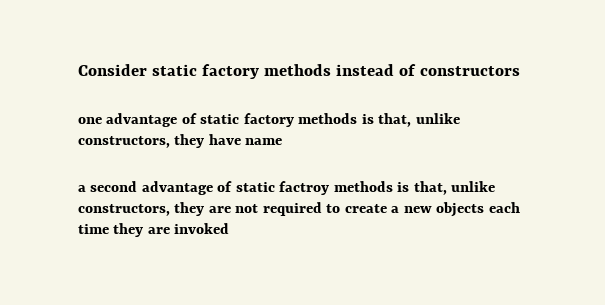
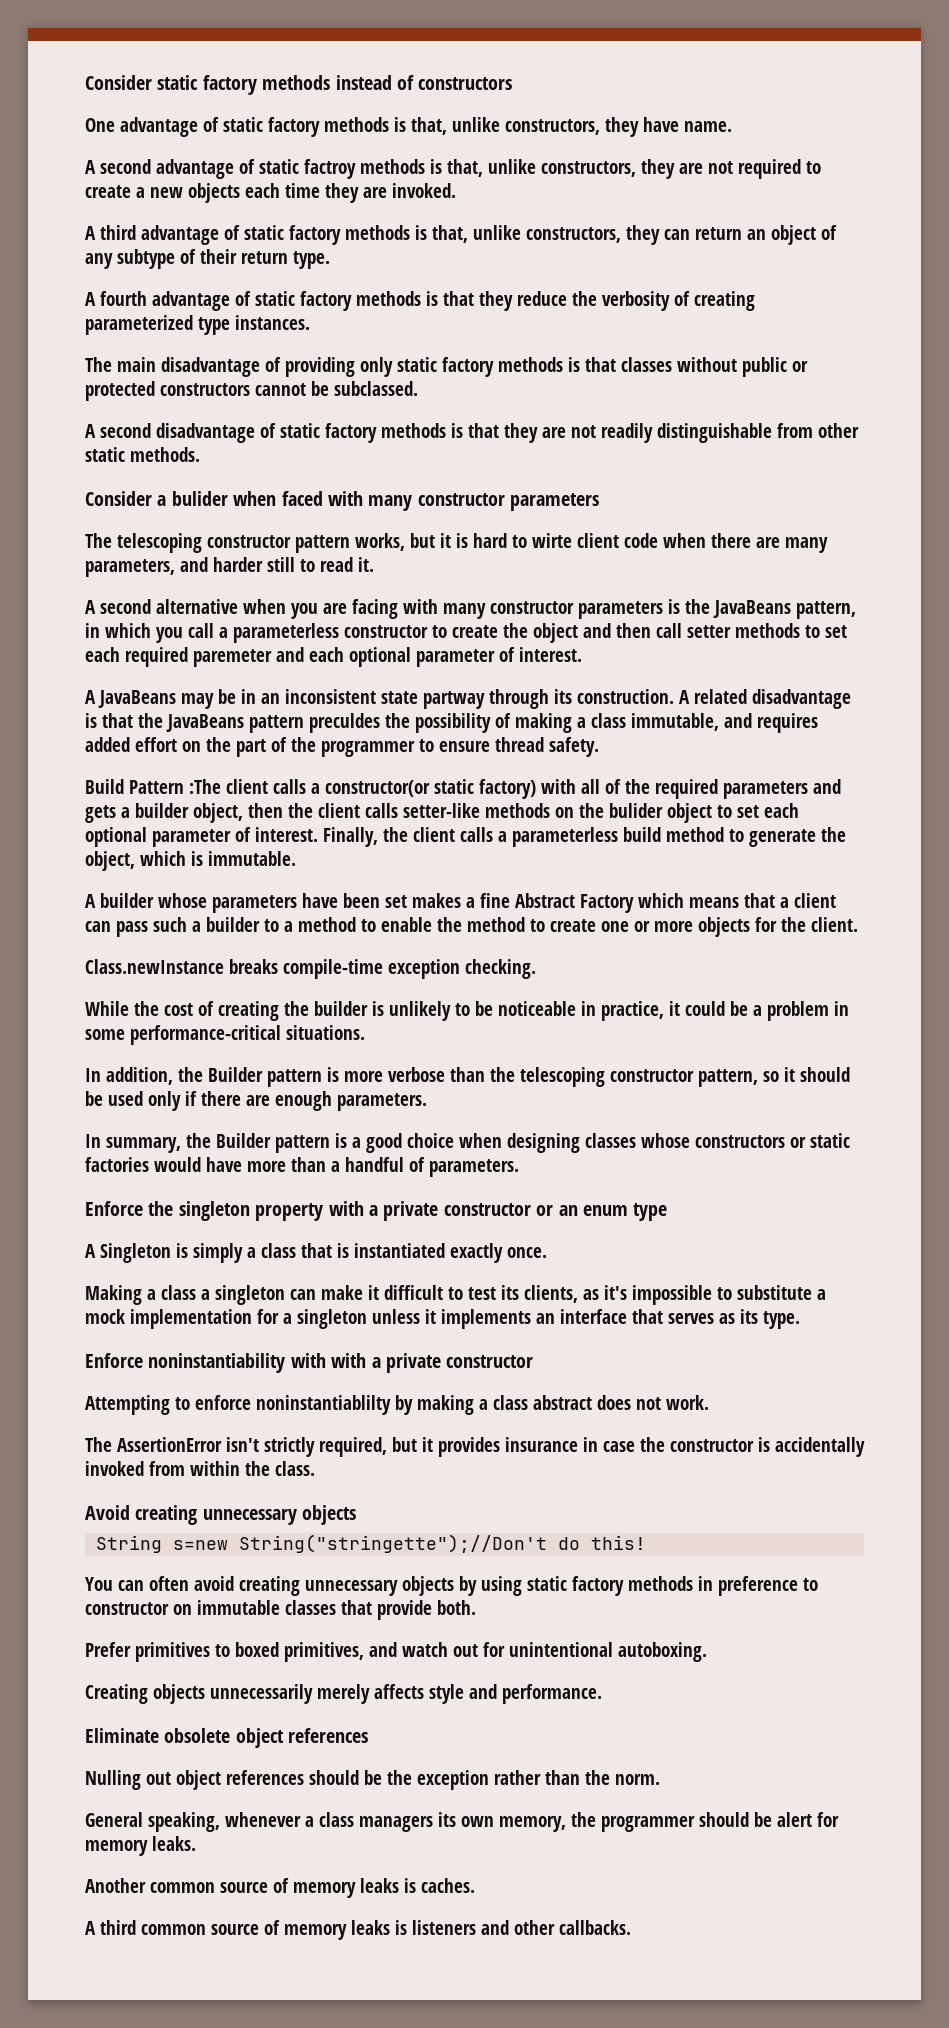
- one advantage of static factory methods is that, unlike constructors, they have name
- a second advantage of static factroy methods is that, unlike constructors, they are not required to create a new objects each time they are invoked
+ One advantage of static factory methods is that, unlike constructors, they have name.
+ A second advantage of static factroy methods is that, unlike constructors, they are not required to create a new objects each time they are invoked.
+ A third advantage of static factory methods is that, unlike constructors, they can return an object of any subtype of their return type.
+ A fourth advantage of static factory methods is that they reduce the verbosity of creating parameterized type instances.
+ The main disadvantage of providing only static factory methods is that classes without public or protected constructors cannot be subclassed.
+ A second disadvantage of static factory methods is that they are not readily distinguishable from other static methods.
+ Consider a bulider when faced with many constructor parameters
+ The telescoping constructor pattern works, but it is hard to wirte client code when there are many parameters, and harder still to read it.
+ A second alternative when you are facing with many constructor parameters is the JavaBeans pattern, in which you call a parameterless constructor to create the object and then call setter methods to set each required paremeter and each optional parameter of interest.
+ A JavaBeans may be in an inconsistent state partway through its construction. A related disadvantage is that the JavaBeans pattern preculdes the possibility of making a class immutable, and requires added effort on the part of the programmer to ensure thread safety.
+ Build Pattern :The client calls a constructor(or static factory) with all of the required parameters and gets a builder object, then the client calls setter-like methods on the bulider object to set each optional parameter of interest. Finally, the client calls a parameterless build method to generate the object, which is immutable.
+ A builder whose parameters have been set makes a fine Abstract Factory which means that a client can pass such a builder to a method to enable the method to create one or more objects for the client.
+ Class.newInstance breaks compile-time exception checking.
+ While the cost of creating the builder is unlikely to be noticeable in practice, it could be a problem in some performance-critical situations.
+ In addition, the Builder pattern is more verbose than the telescoping constructor pattern, so it should be used only if there are enough parameters.
+ In summary, the Builder pattern is a good choice when designing classes whose constructors or static factories would have more than a handful of parameters.
+ Enforce the singleton property with a private constructor or an enum type
+ A Singleton is simply a class that is instantiated exactly once.
+ Making a class a singleton can make it difficult to test its clients, as it's impossible to substitute a mock implementation for a singleton unless it implements an interface that serves as its type.
+ Enforce noninstantiability with with a private constructor
+ Attempting to enforce noninstantiablilty by making a class abstract does not work.
+ The AssertionError isn't strictly required, but it provides insurance in case the constructor is accidentally invoked from within the class.
+ Avoid creating unnecessary objects
+ String s=new String("stringette");//Don't do this!
+ You can often avoid creating unnecessary objects by using static factory methods in preference to constructor on immutable classes that provide both.
+ Prefer primitives to boxed primitives, and watch out for unintentional autoboxing.
+ Creating objects unnecessarily merely affects style and performance.
+ Eliminate obsolete object references
+ Nulling out object references should be the exception rather than the norm.
+ General speaking, whenever a class managers its own memory, the programmer should be alert for memory leaks.
+ Another common source of memory leaks is caches.
+ A third common source of memory leaks is listeners and other callbacks.

